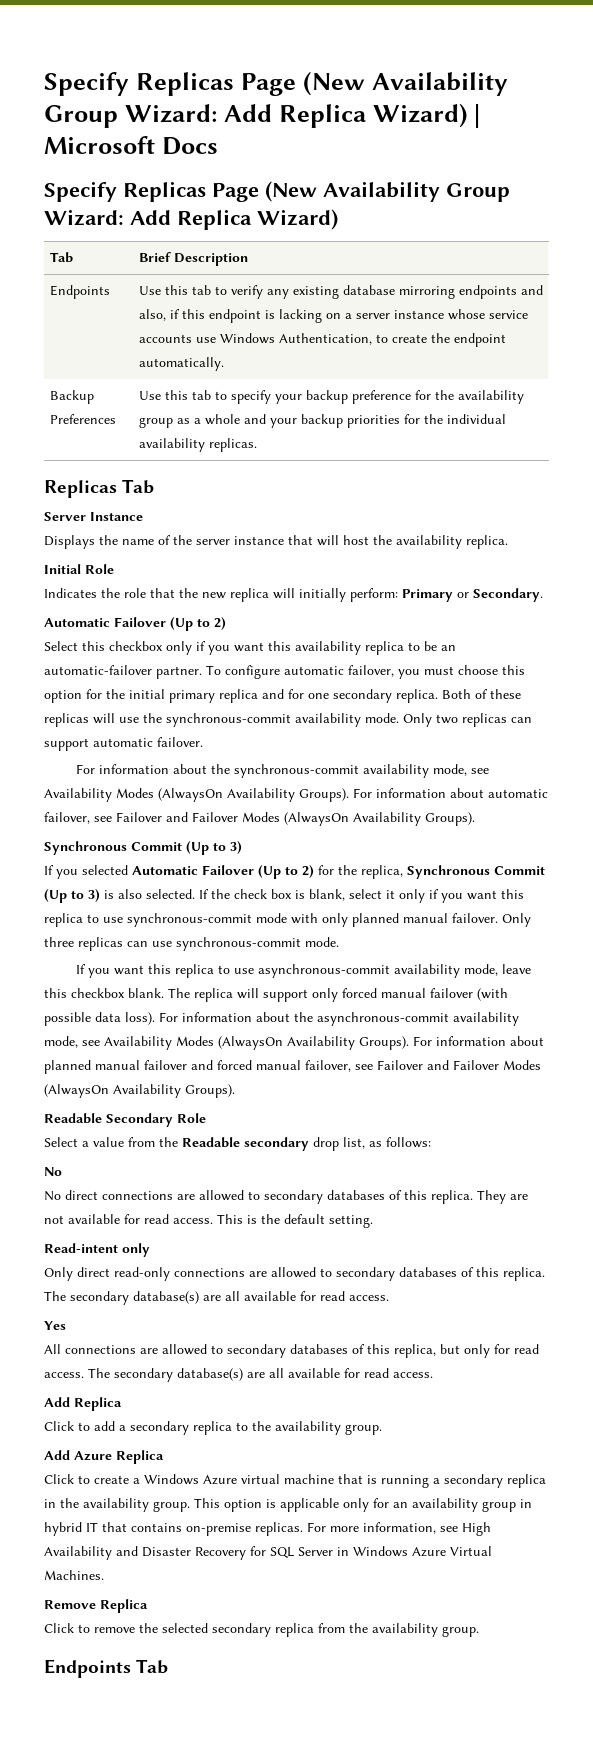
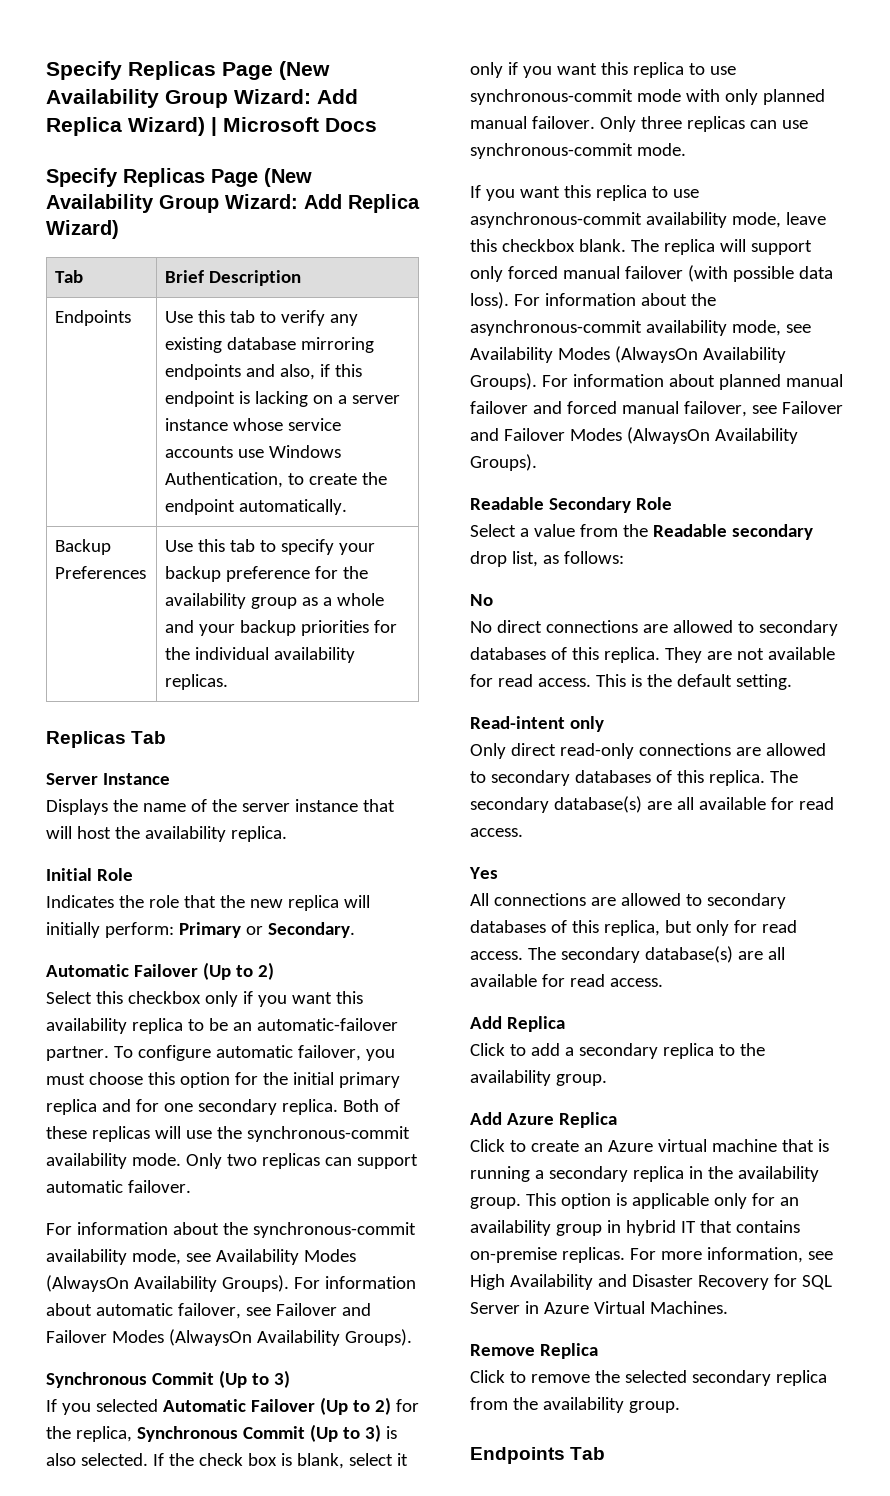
- Click to create a Windows Azure virtual machine that is running a secondary replica in the availability group.
+ Click to create an Azure virtual machine that is running a secondary replica in the availability group.
- For more information, see High Availability and Disaster Recovery for SQL Server in Windows Azure Virtual Machines.
+ For more information, see High Availability and Disaster Recovery for SQL Server in Azure Virtual Machines.

